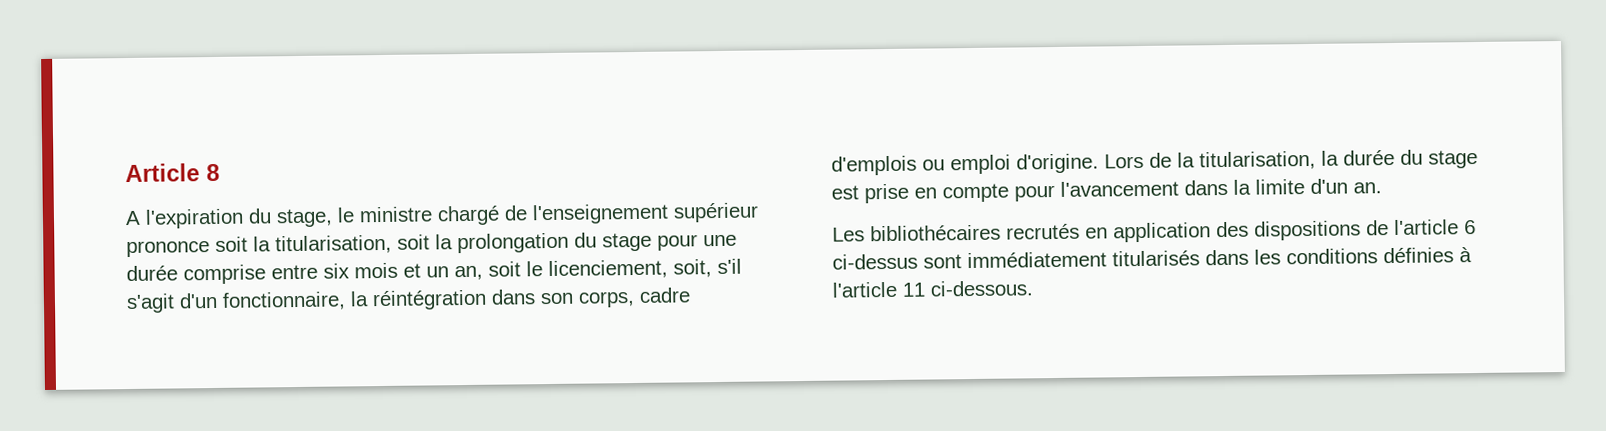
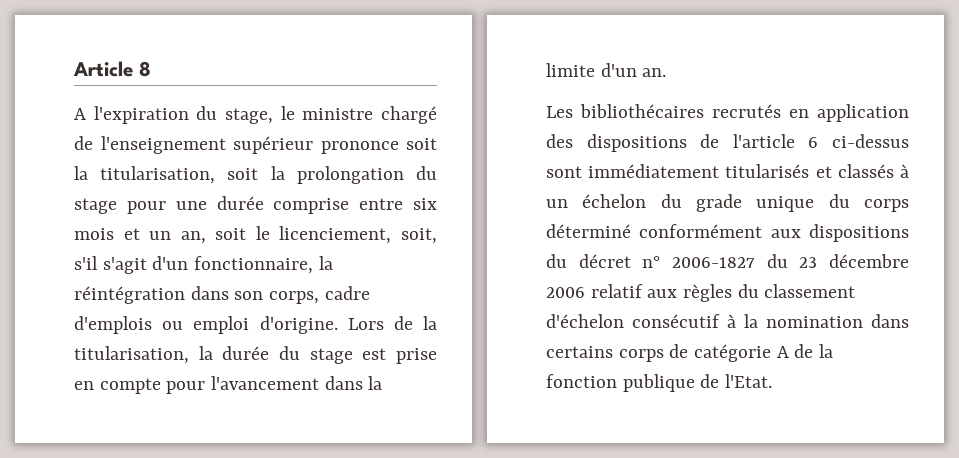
- Les bibliothécaires recrutés en application des dispositions de l'article 6 ci-dessus sont immédiatement titularisés dans les conditions définies à l'article 11 ci-dessous.
+ Les bibliothécaires recrutés en application des dispositions de l'article 6 ci-dessus sont immédiatement titularisés et classés à un échelon du grade unique du corps déterminé conformément aux dispositions du décret n° 2006-1827 du 23 décembre 2006 relatif aux règles du classement d'échelon consécutif à la nomination dans certains corps de catégorie A de la fonction publique de l'Etat.

